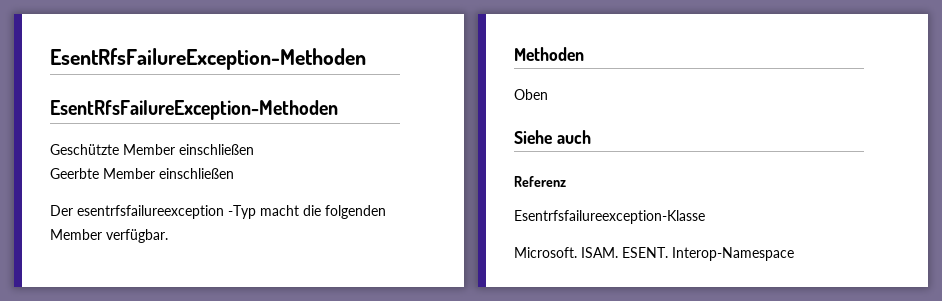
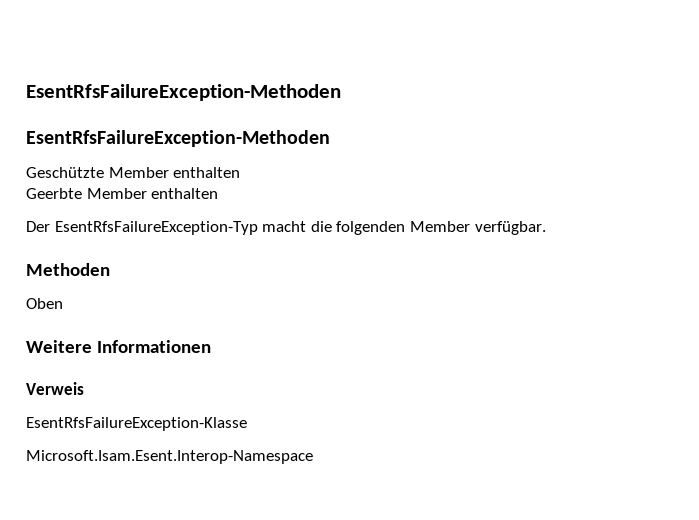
- Geschützte Member einschließen
+ Geschützte Member enthalten
- Geerbte Member einschließen
+ Geerbte Member enthalten
- Der esentrfsfailureexception -Typ macht die folgenden Member verfügbar.
+ Der EsentRfsFailureException-Typ macht die folgenden Member verfügbar.
- Siehe auch
- Referenz
- Esentrfsfailureexception-Klasse
- Microsoft. ISAM. ESENT. Interop-Namespace
+ Weitere Informationen
+ Verweis
+ EsentRfsFailureException-Klasse
+ Microsoft.Isam.Esent.Interop-Namespace

